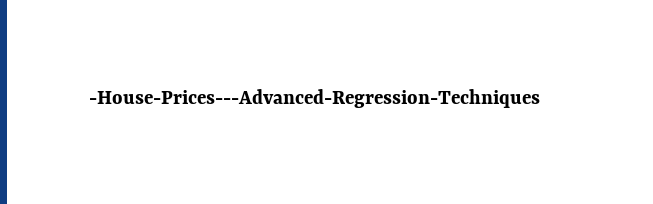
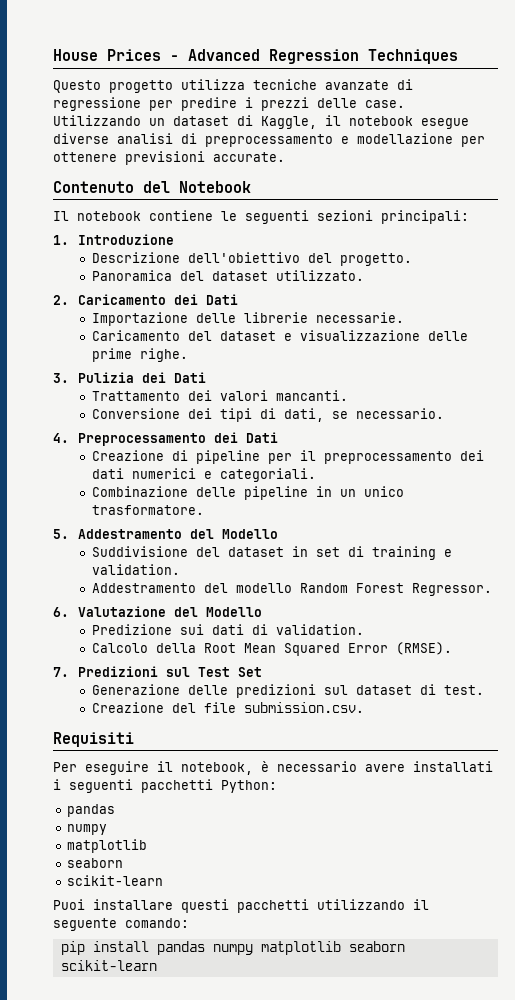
- -House-Prices---Advanced-Regression-Techniques
+ House Prices - Advanced Regression Techniques
+ Questo progetto utilizza tecniche avanzate di regressione per predire i prezzi delle case. Utilizzando un dataset di Kaggle, il notebook esegue diverse analisi di preprocessamento e modellazione per ottenere previsioni accurate.
+ Contenuto del Notebook
+ Il notebook contiene le seguenti sezioni principali:
+ 1. Introduzione
+ Descrizione dell'obiettivo del progetto.
+ Panoramica del dataset utilizzato.
+ 2. Caricamento dei Dati
+ Importazione delle librerie necessarie.
+ Caricamento del dataset e visualizzazione delle prime righe.
+ 3. Pulizia dei Dati
+ Trattamento dei valori mancanti.
+ Conversione dei tipi di dati, se necessario.
+ 4. Preprocessamento dei Dati
+ Creazione di pipeline per il preprocessamento dei dati numerici e categoriali.
+ Combinazione delle pipeline in un unico trasformatore.
+ 5. Addestramento del Modello
+ Suddivisione del dataset in set di training e validation.
+ Addestramento del modello Random Forest Regressor.
+ 6. Valutazione del Modello
+ Predizione sui dati di validation.
+ Calcolo della Root Mean Squared Error (RMSE).
+ 7. Predizioni sul Test Set
+ Generazione delle predizioni sul dataset di test.
+ Creazione del file submission.csv.
+ Requisiti
+ Per eseguire il notebook, è necessario avere installati i seguenti pacchetti Python:
+ pandas
+ numpy
+ matplotlib
+ seaborn
+ scikit-learn
+ Puoi installare questi pacchetti utilizzando il seguente comando:
+ pip install pandas numpy matplotlib seaborn scikit-learn

